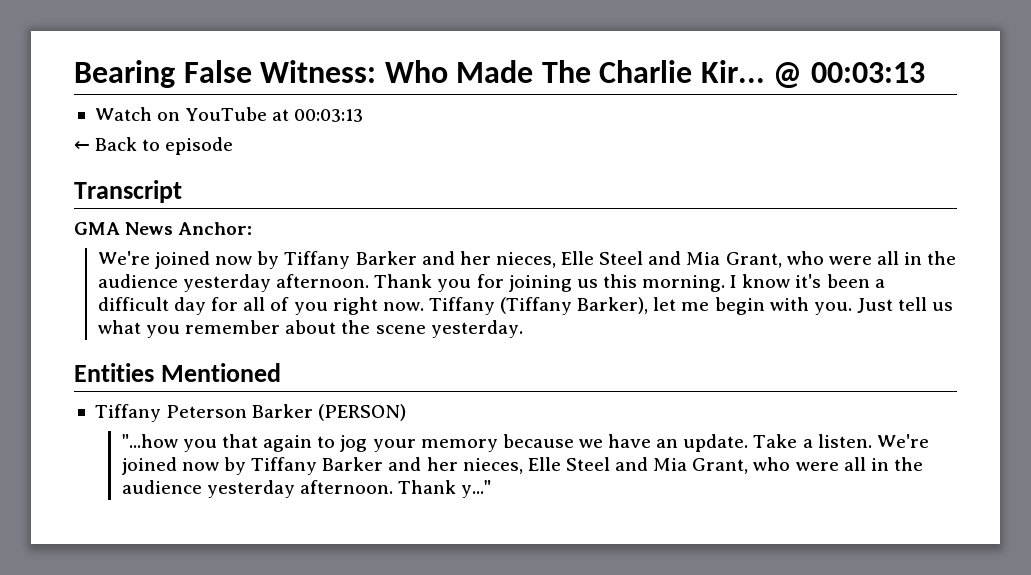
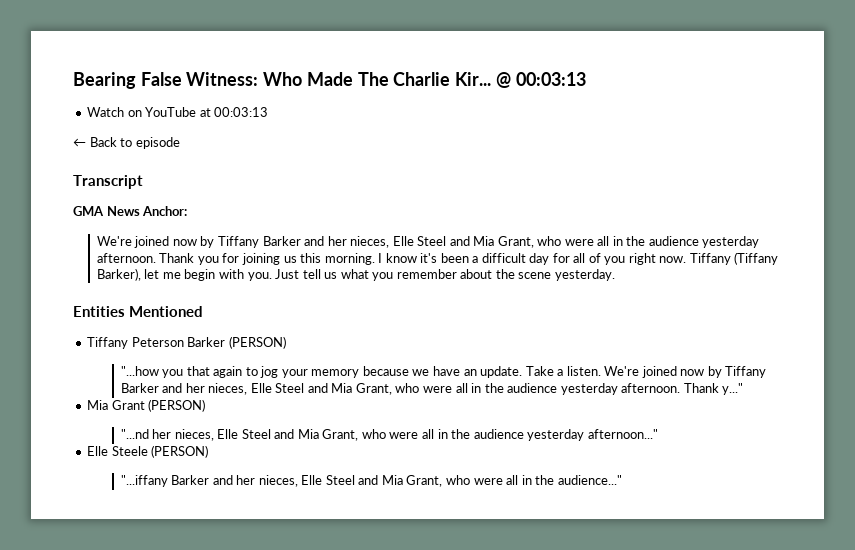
+ Mia Grant (PERSON)
+ "...nd her nieces, Elle Steel and Mia Grant, who were all in the audience yesterday afternoon..."
+ Elle Steele (PERSON)
+ "...iffany Barker and her nieces, Elle Steel and Mia Grant, who were all in the audience..."

